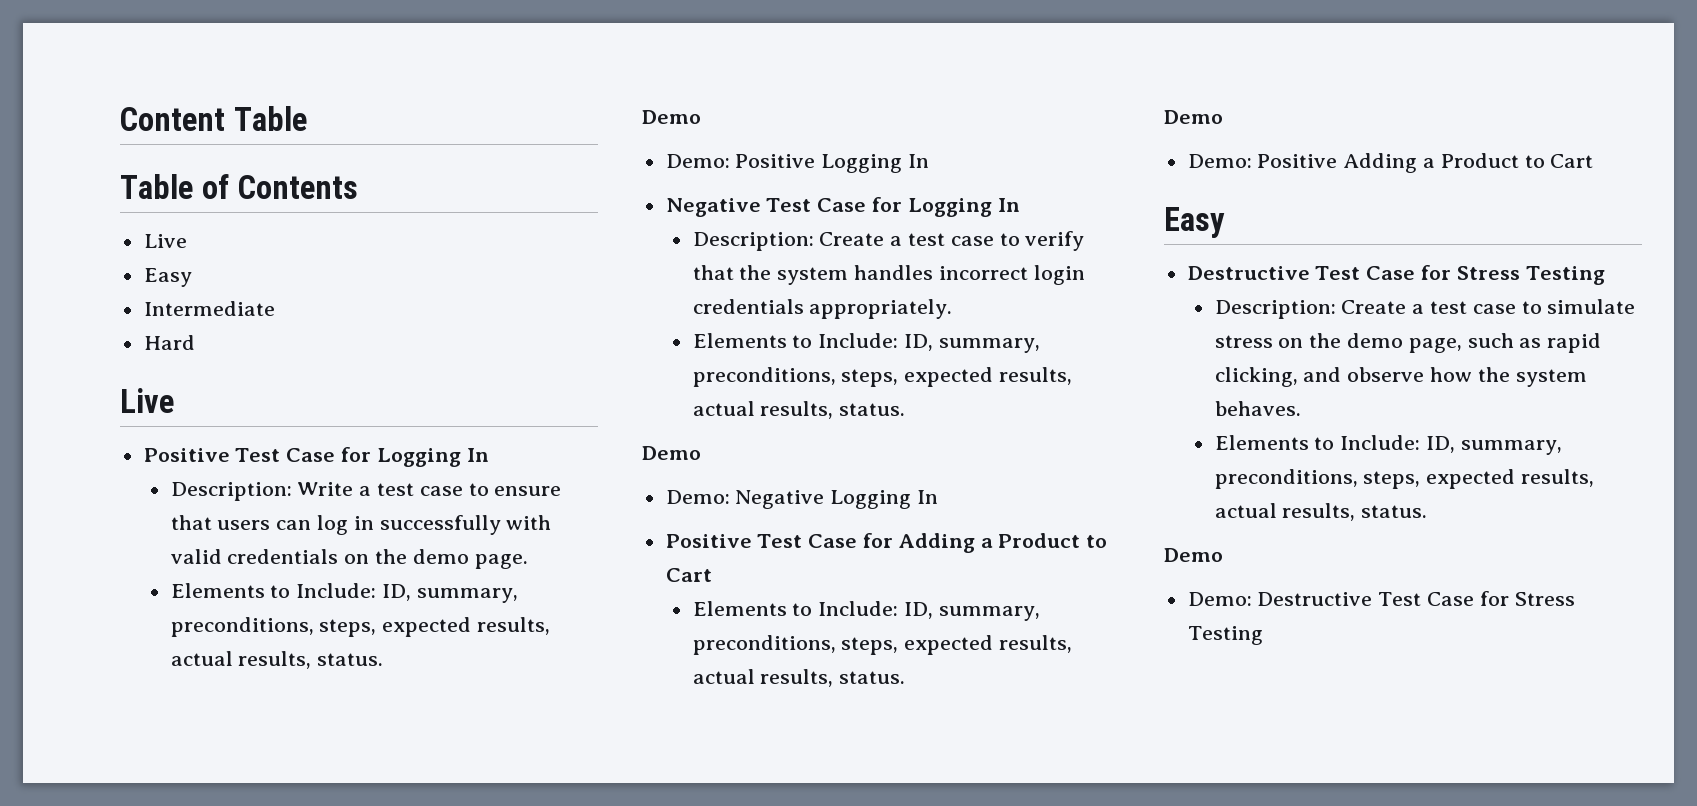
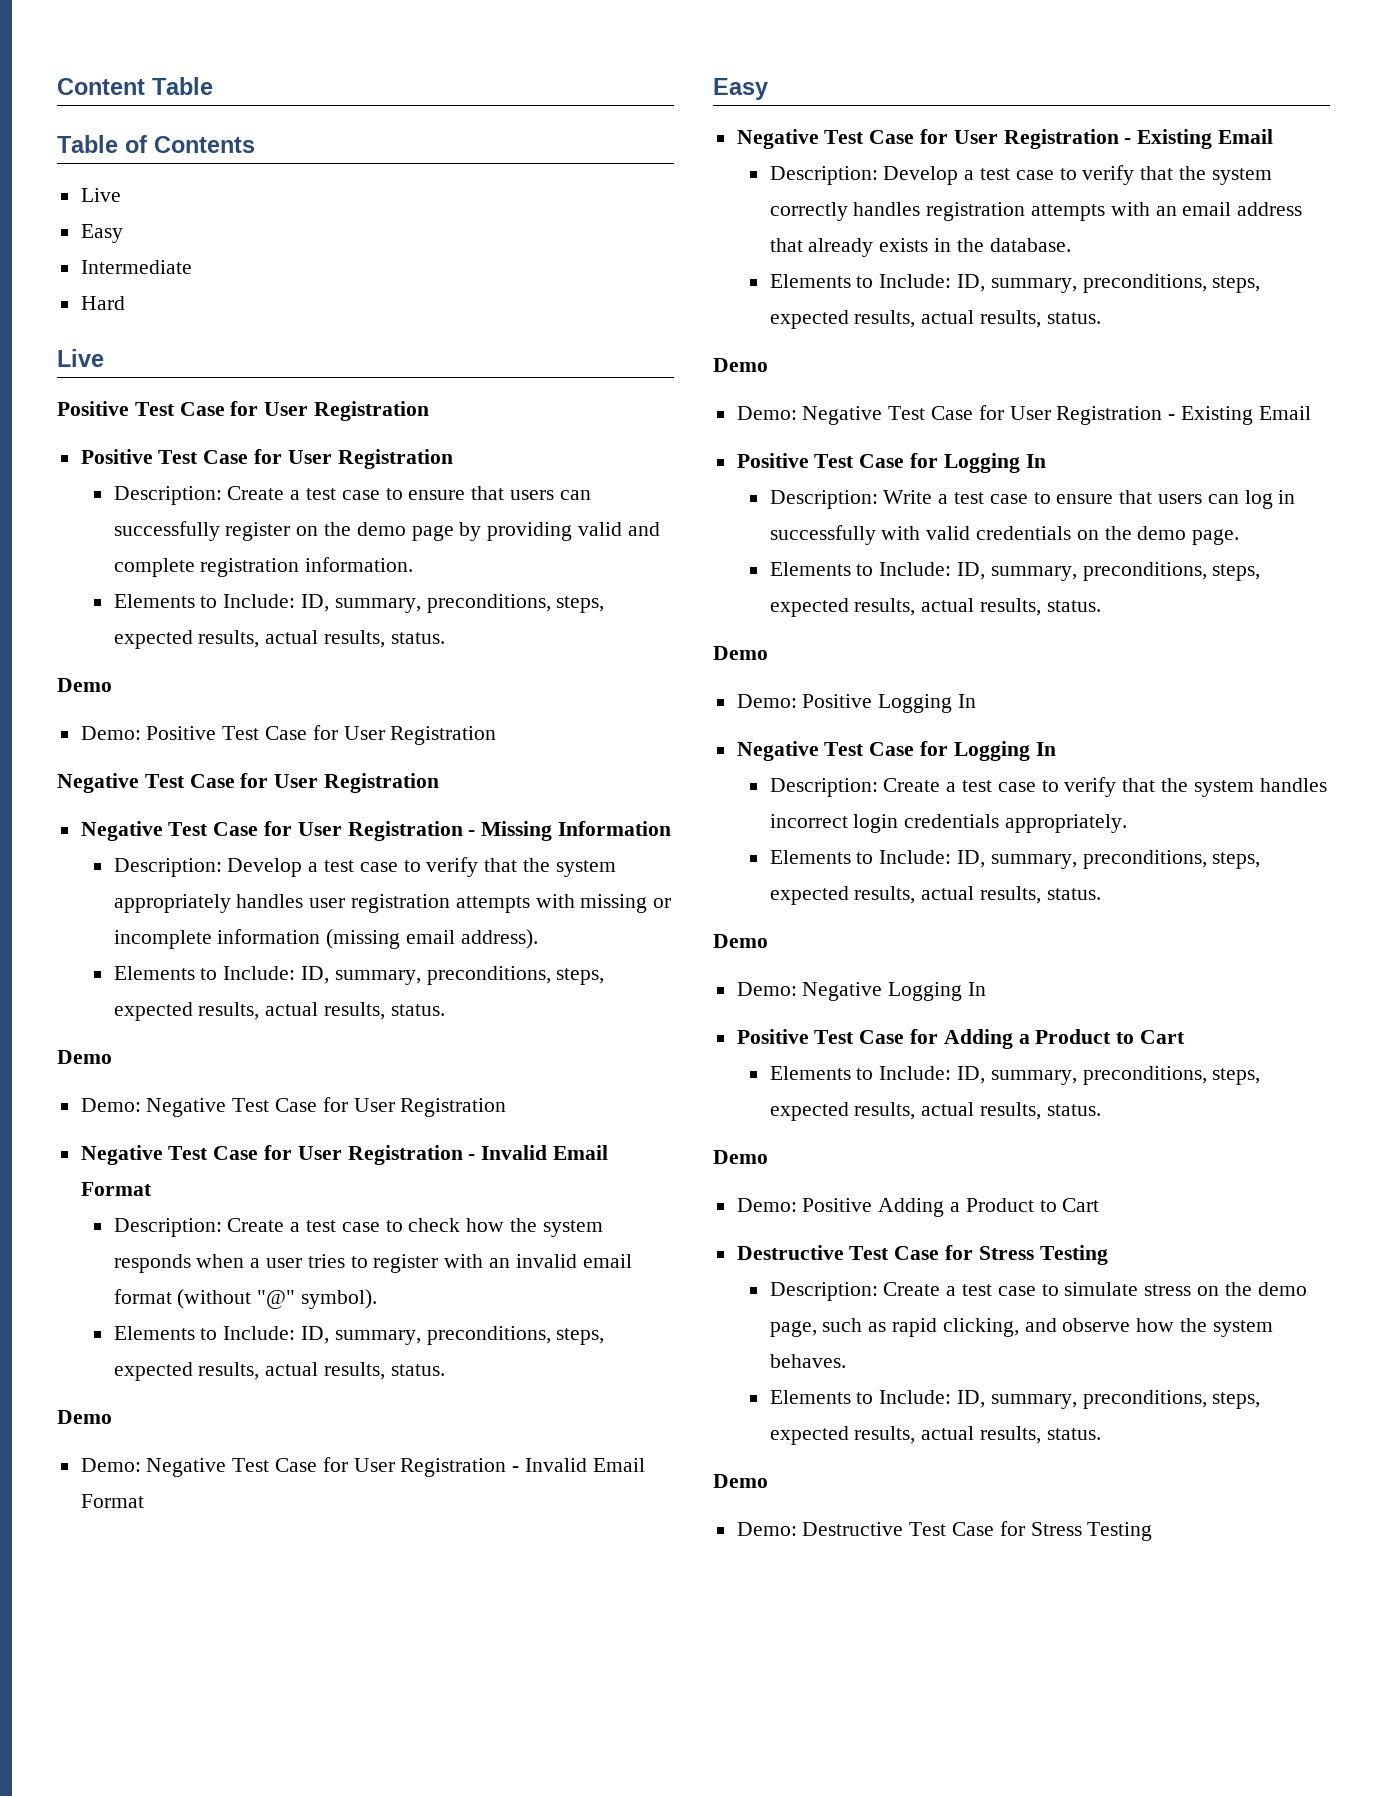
  Hard
  Live
+ Positive Test Case for User Registration
+ Positive Test Case for User Registration
+ Description: Create a test case to ensure that users can successfully register on the demo page by providing valid and complete registration information.
+ Elements to Include: ID, summary, preconditions, steps, expected results, actual results, status.
+ Demo
+ Demo: Positive Test Case for User Registration
+ Negative Test Case for User Registration
+ Negative Test Case for User Registration - Missing Information
+ Description: Develop a test case to verify that the system appropriately handles user registration attempts with missing or incomplete information (missing email address).
+ Elements to Include: ID, summary, preconditions, steps, expected results, actual results, status.
+ Demo
+ Demo: Negative Test Case for User Registration
+ Negative Test Case for User Registration - Invalid Email Format
+ Description: Create a test case to check how the system responds when a user tries to register with an invalid email format (without "@" symbol).
+ Elements to Include: ID, summary, preconditions, steps, expected results, actual results, status.
+ Demo
+ Demo: Negative Test Case for User Registration - Invalid Email Format
+ Easy
+ Negative Test Case for User Registration - Existing Email
+ Description: Develop a test case to verify that the system correctly handles registration attempts with an email address that already exists in the database.
+ Elements to Include: ID, summary, preconditions, steps, expected results, actual results, status.
+ Demo
+ Demo: Negative Test Case for User Registration - Existing Email
  Demo: Positive Adding a Product to Cart
- Easy

